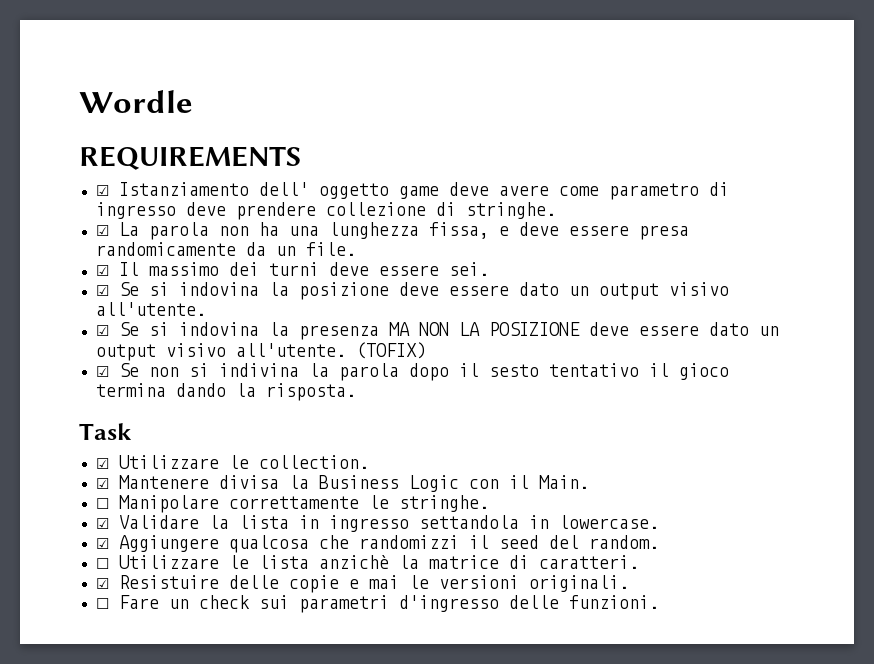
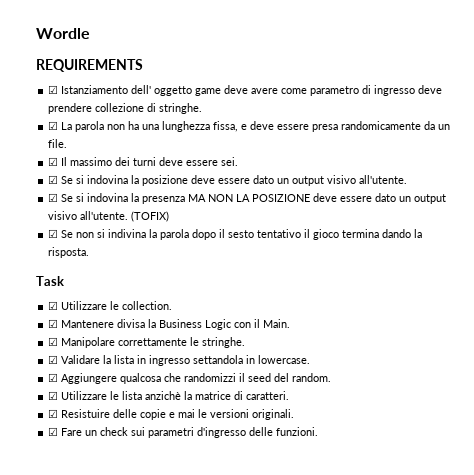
- ☐ Manipolare correttamente le stringhe.
+ ☑ Manipolare correttamente le stringhe.
- ☐ Utilizzare le lista anzichè la matrice di caratteri.
+ ☑ Utilizzare le lista anzichè la matrice di caratteri.
- ☐ Fare un check sui parametri d'ingresso delle funzioni.
+ ☑ Fare un check sui parametri d'ingresso delle funzioni.

